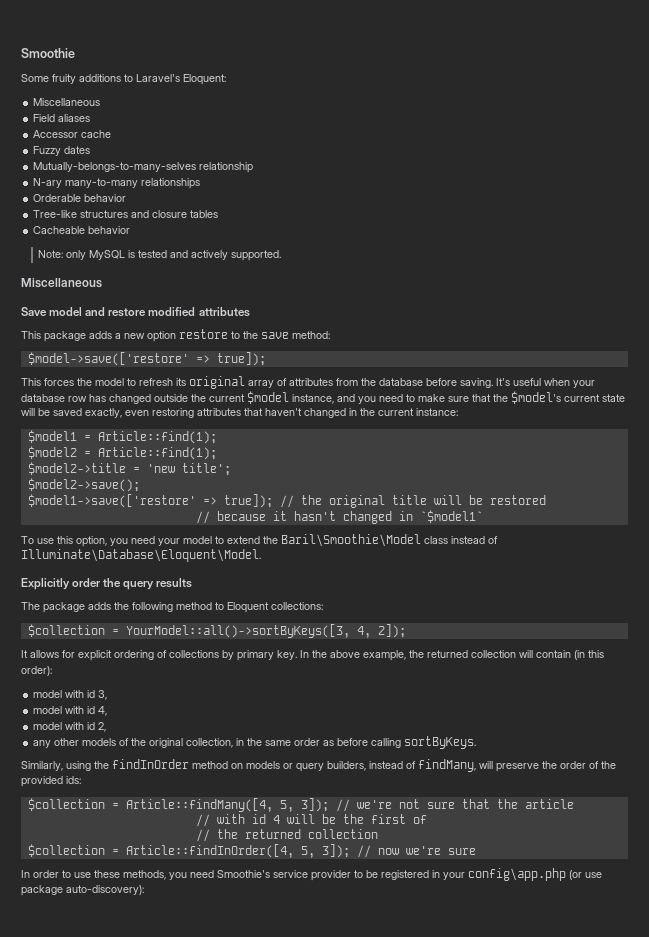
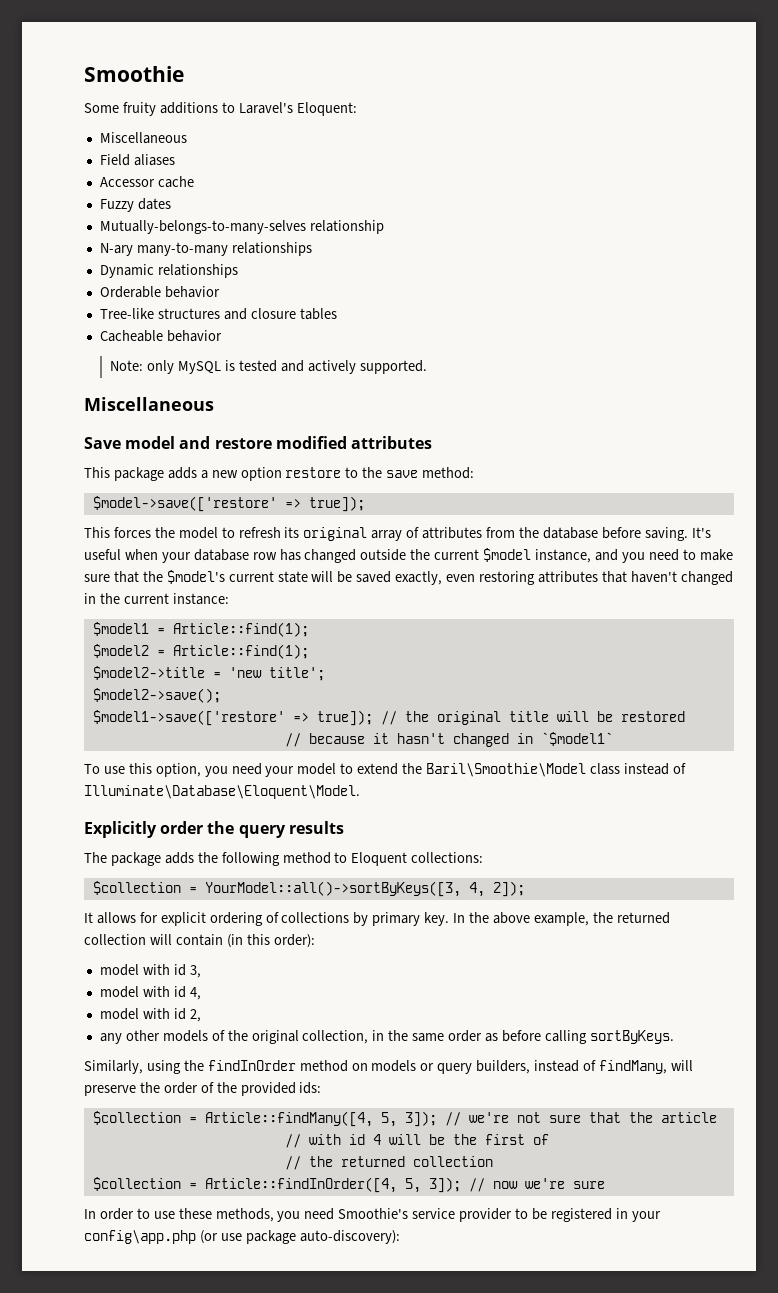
+ Dynamic relationships

